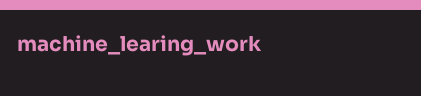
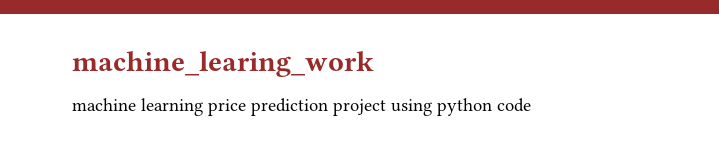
+ machine learning price prediction project using python code

